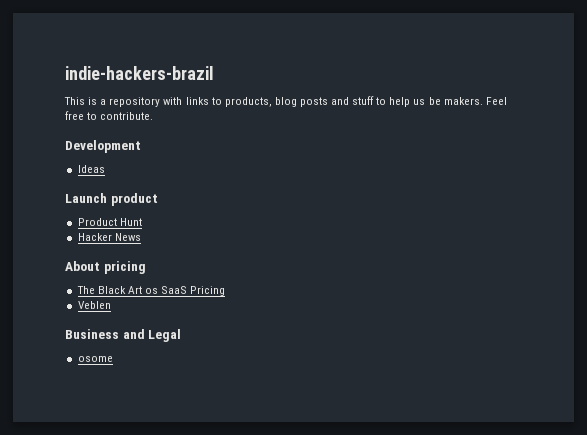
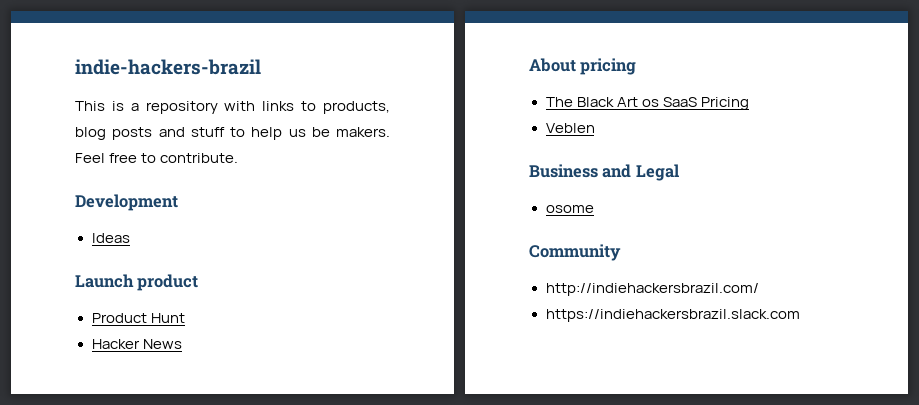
+ Community
+ http://indiehackersbrazil.com/
+ https://indiehackersbrazil.slack.com

